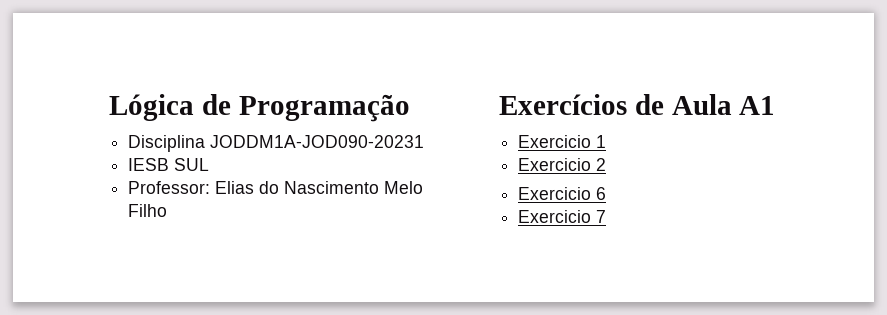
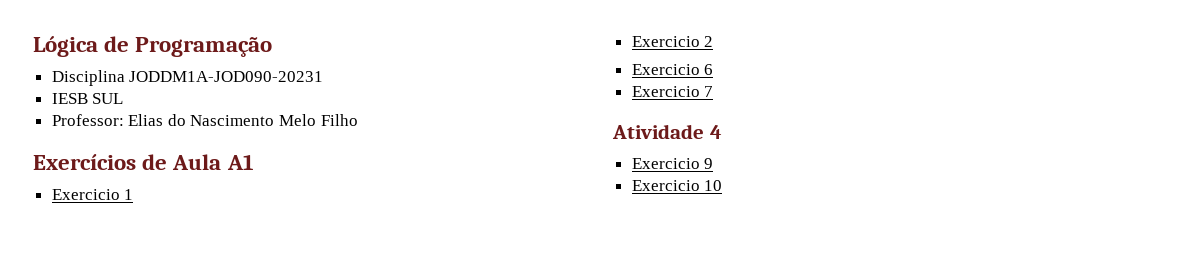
+ Atividade 4
+ Exercicio 9
+ Exercicio 10

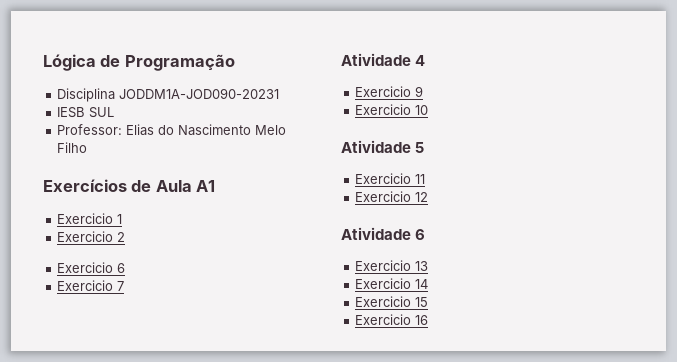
+ Atividade 5
+ Exercicio 11
+ Exercicio 12
+ Atividade 6
+ Exercicio 13
+ Exercicio 14
+ Exercicio 15
+ Exercicio 16

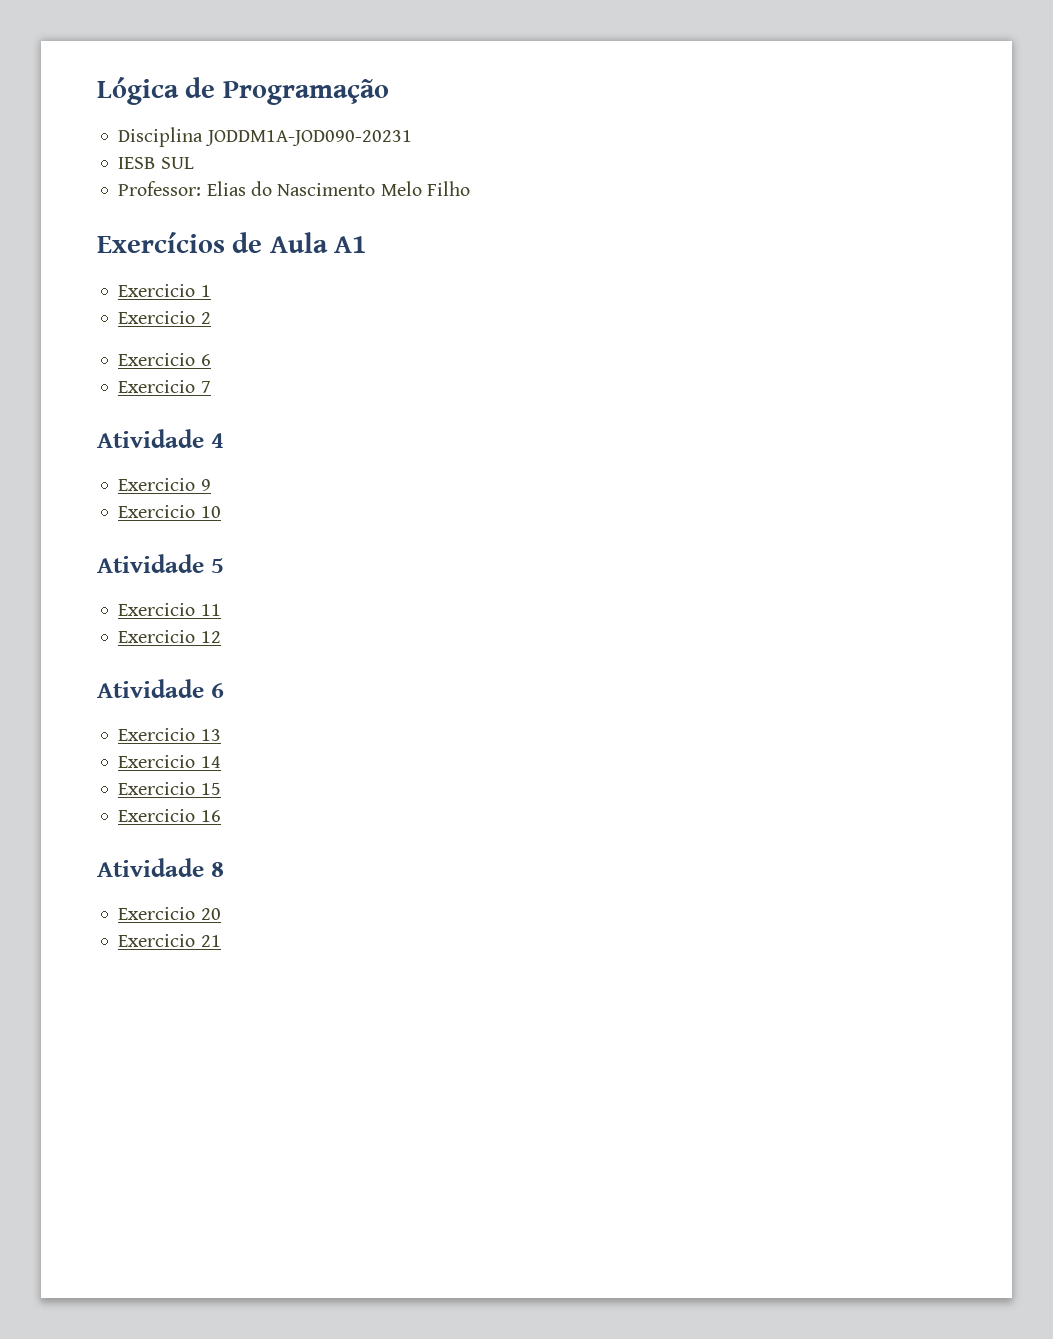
+ Atividade 8
+ Exercicio 20
+ Exercicio 21

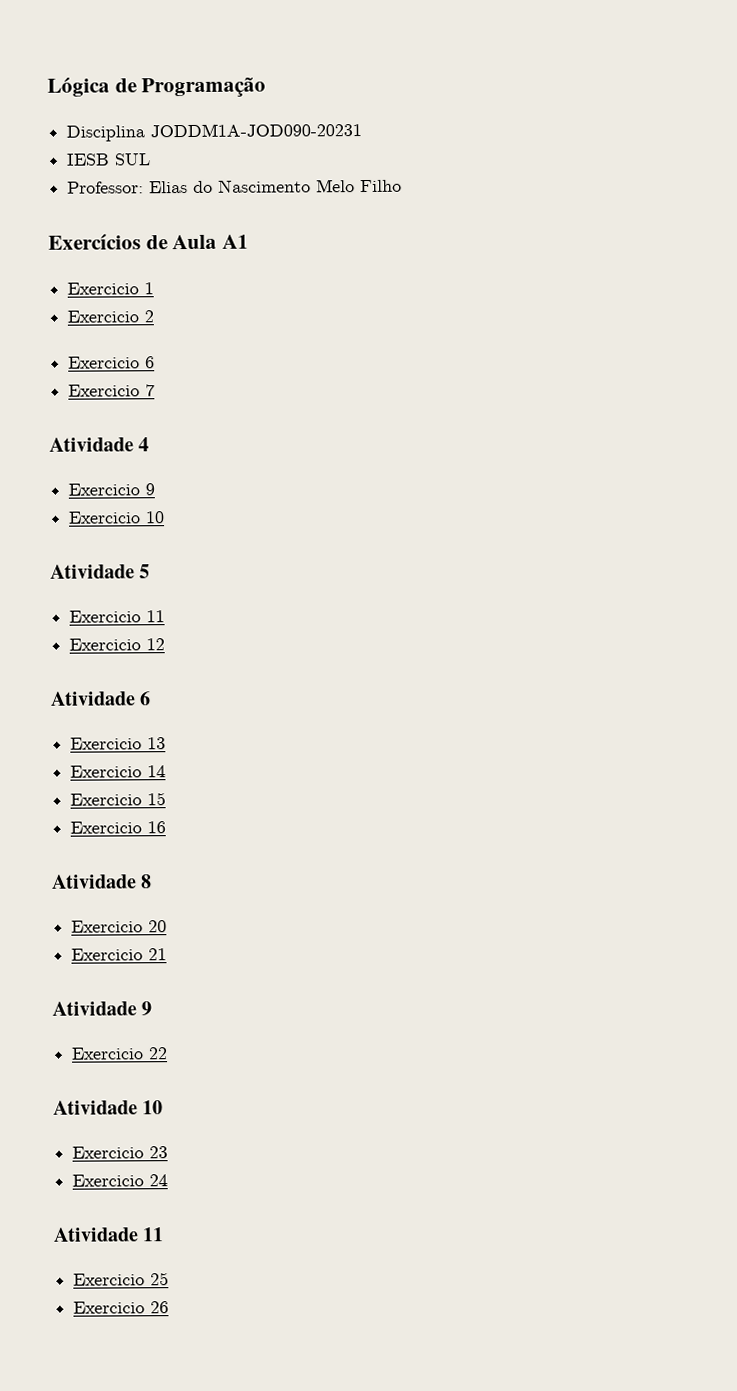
+ Atividade 9
+ Exercicio 22
+ Atividade 10
+ Exercicio 23
+ Exercicio 24
+ Atividade 11
+ Exercicio 25
+ Exercicio 26

